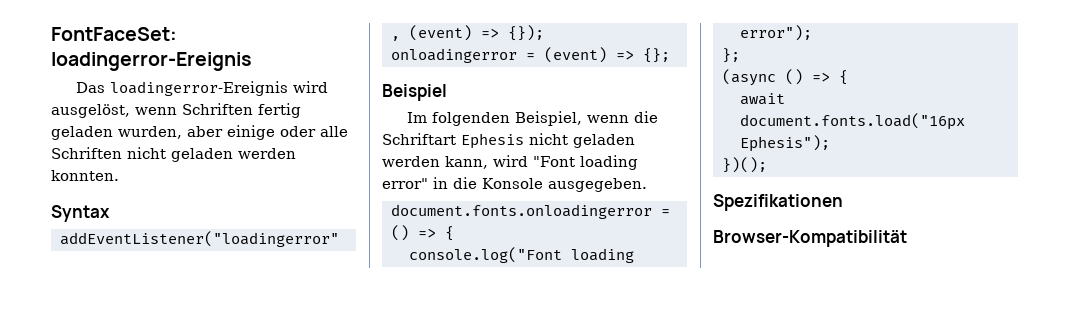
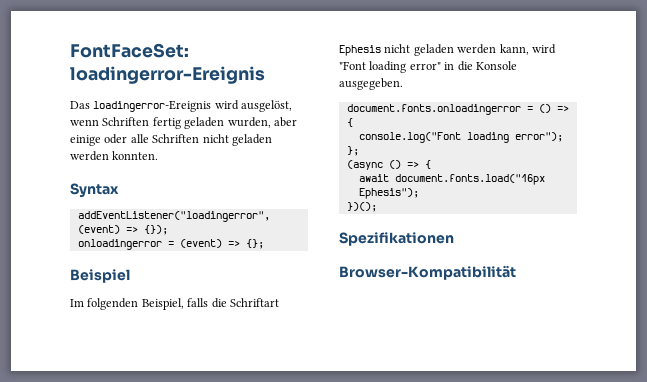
- Im folgenden Beispiel, wenn die Schriftart Ephesis nicht geladen werden kann, wird "Font loading error" in die Konsole ausgegeben.
+ Im folgenden Beispiel, falls die Schriftart Ephesis nicht geladen werden kann, wird "Font loading error" in die Konsole ausgegeben.

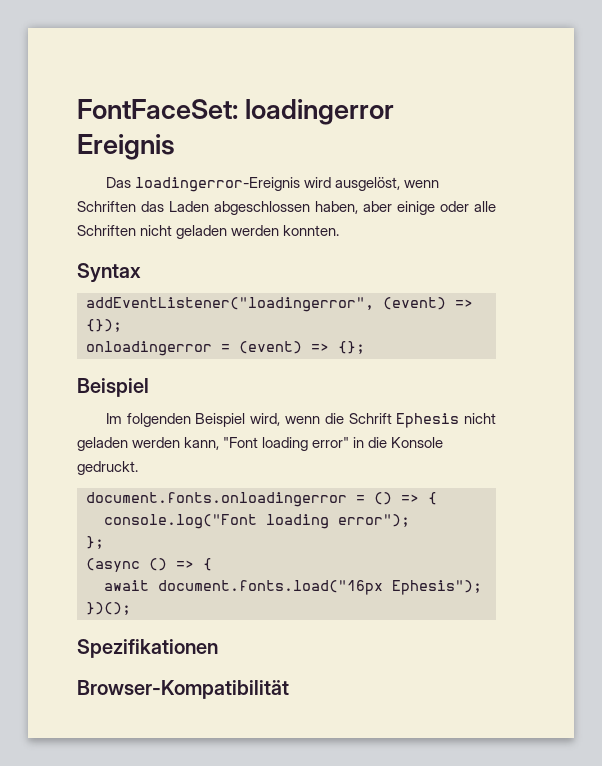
- FontFaceSet: loadingerror-Ereignis
+ FontFaceSet: loadingerror Ereignis
- Das loadingerror-Ereignis wird ausgelöst, wenn Schriften fertig geladen wurden, aber einige oder alle Schriften nicht geladen werden konnten.
+ Das loadingerror-Ereignis wird ausgelöst, wenn Schriften das Laden abgeschlossen haben, aber einige oder alle Schriften nicht geladen werden konnten.
- Im folgenden Beispiel, falls die Schriftart Ephesis nicht geladen werden kann, wird "Font loading error" in die Konsole ausgegeben.
+ Im folgenden Beispiel wird, wenn die Schrift Ephesis nicht geladen werden kann, "Font loading error" in die Konsole gedruckt.

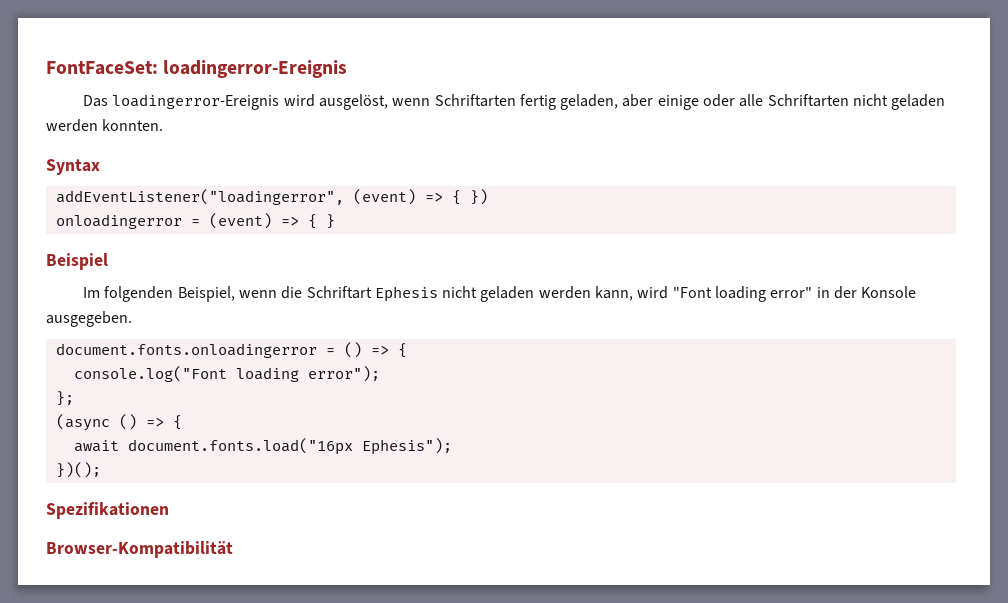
- FontFaceSet: loadingerror Ereignis
+ FontFaceSet: loadingerror-Ereignis
- Das loadingerror-Ereignis wird ausgelöst, wenn Schriften das Laden abgeschlossen haben, aber einige oder alle Schriften nicht geladen werden konnten.
+ Das loadingerror-Ereignis wird ausgelöst, wenn Schriftarten fertig geladen, aber einige oder alle Schriftarten nicht geladen werden konnten.
- addEventListener("loadingerror", (event) => {});
+ addEventListener("loadingerror", (event) => { })
- onloadingerror = (event) => {};
+ onloadingerror = (event) => { }
- Im folgenden Beispiel wird, wenn die Schrift Ephesis nicht geladen werden kann, "Font loading error" in die Konsole gedruckt.
+ Im folgenden Beispiel, wenn die Schriftart Ephesis nicht geladen werden kann, wird "Font loading error" in der Konsole ausgegeben.

